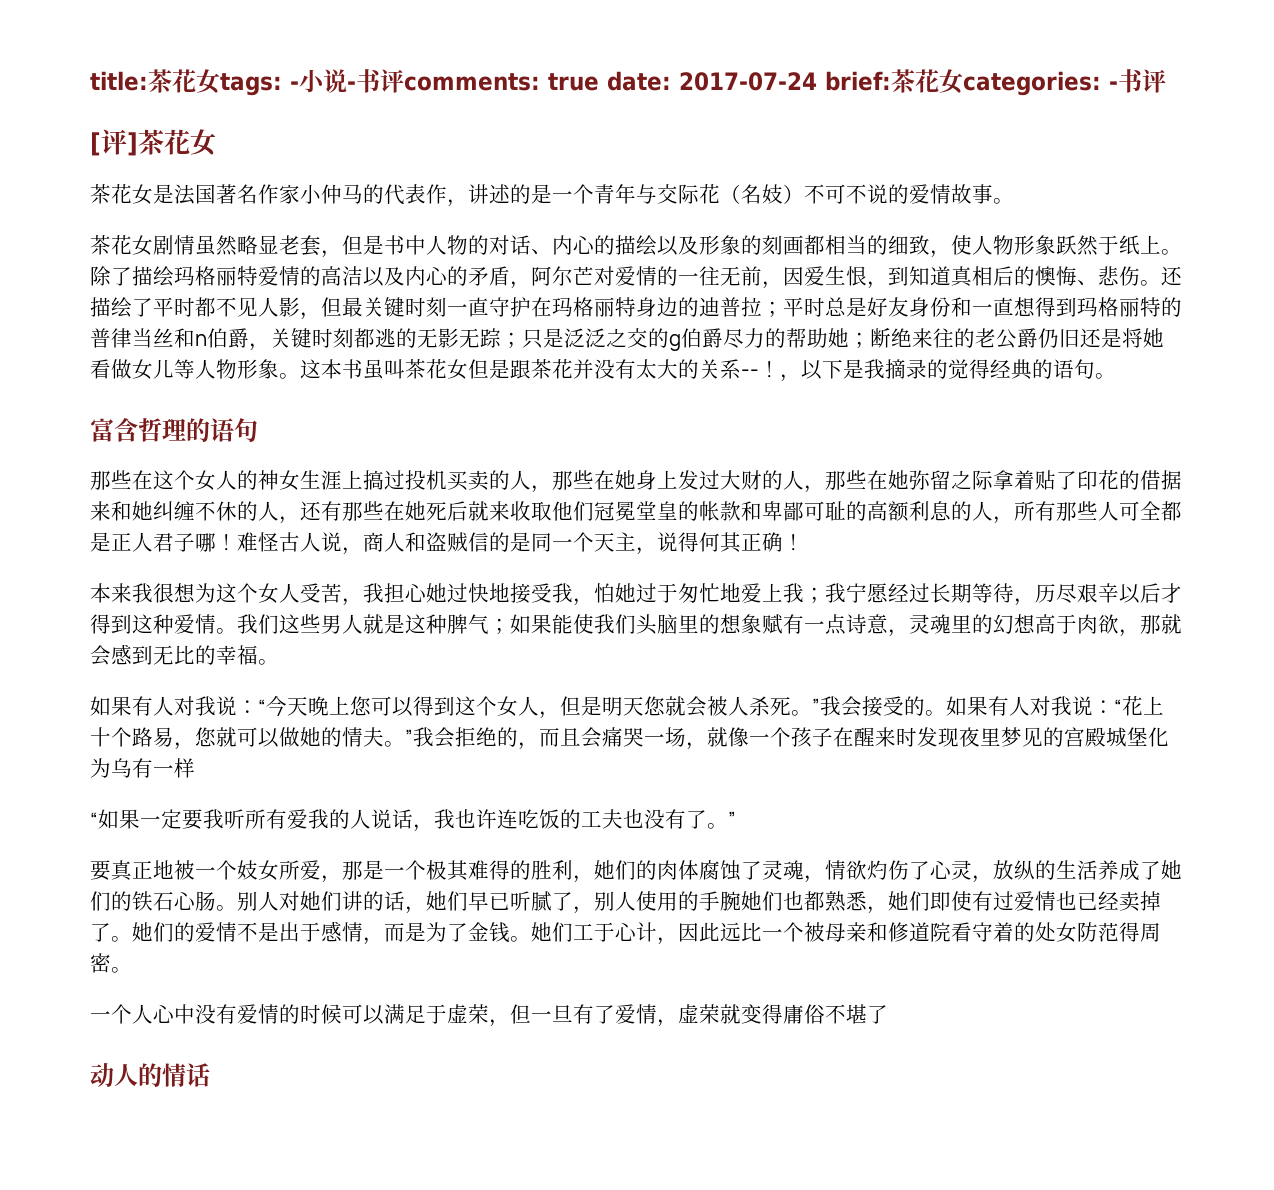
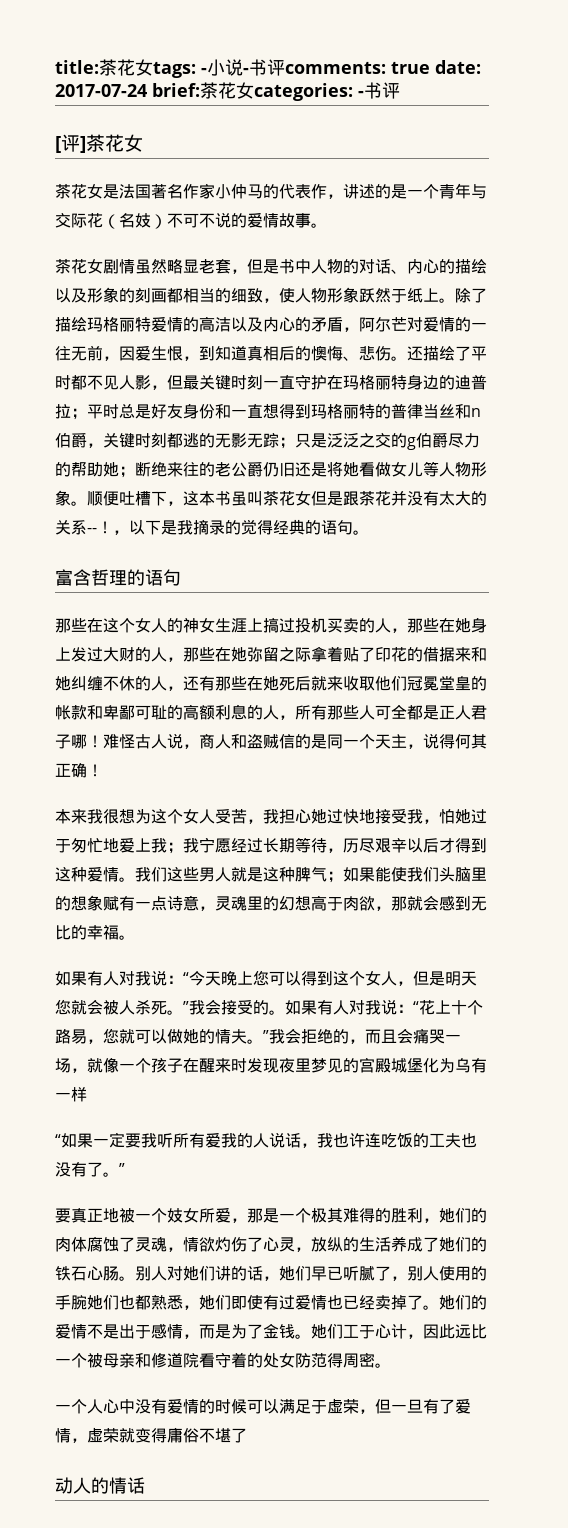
- 这本书虽叫茶花女但是跟茶花并没有太大的关系--！
+ 顺便吐槽下，这本书虽叫茶花女但是跟茶花并没有太大的关系--！

